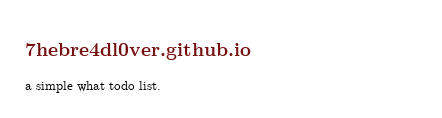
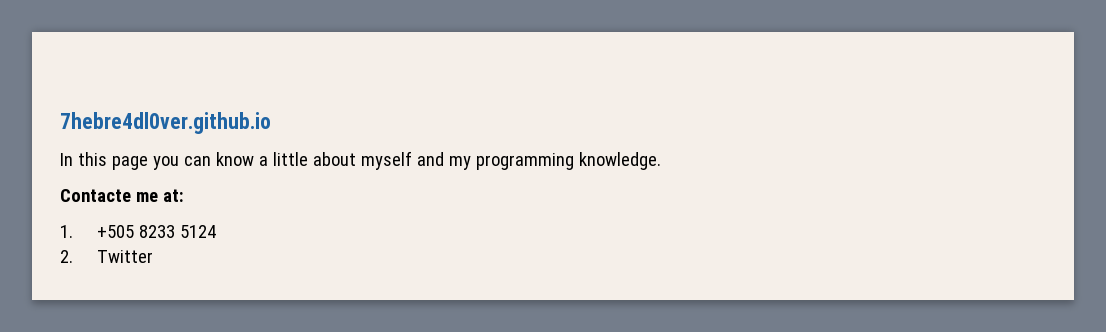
- a simple what todo list.
+ In this page you can know a little about myself and my programming knowledge.
+ Contacte me at:
+ 1. +505 8233 5124
+ 2. Twitter

